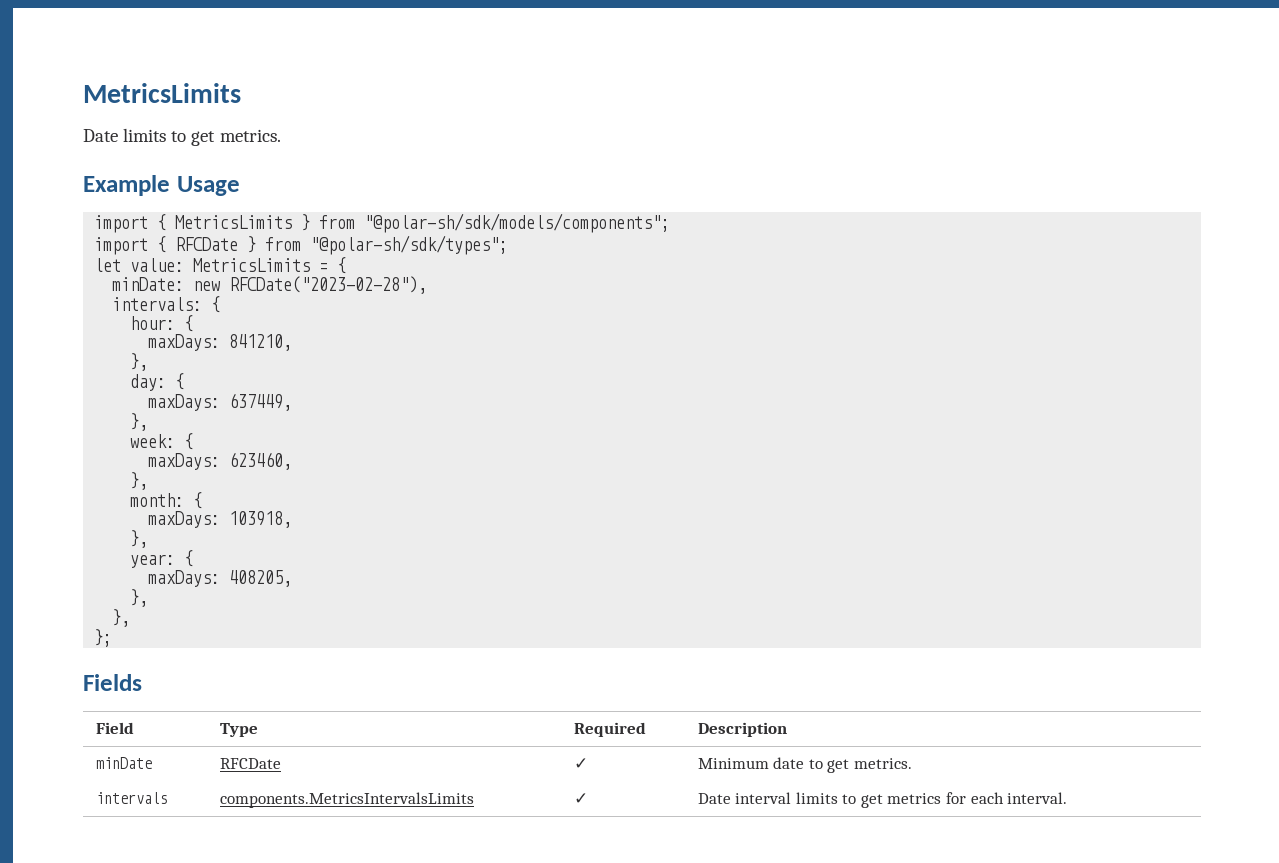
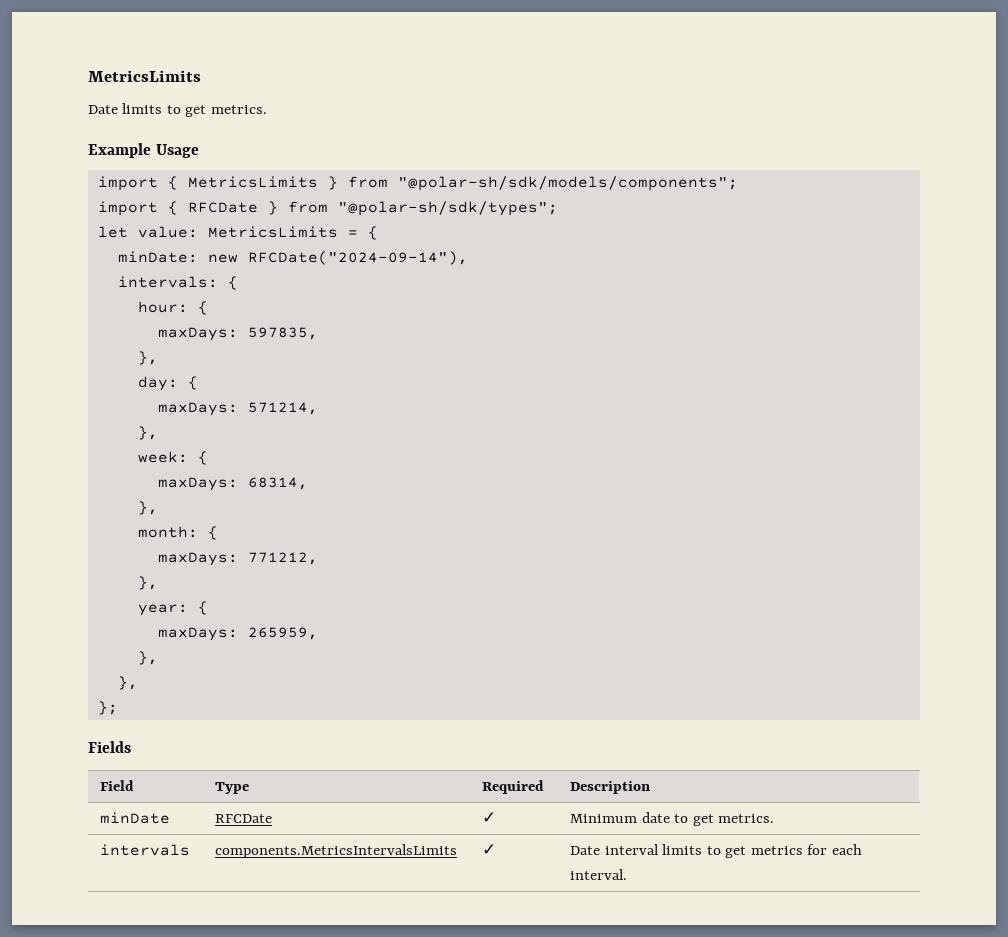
- minDate: new RFCDate("2023-02-28"),
+ minDate: new RFCDate("2024-09-14"),
- maxDays: 841210,
+ maxDays: 597835,
- maxDays: 637449,
+ maxDays: 571214,
- maxDays: 623460,
+ maxDays: 68314,
- maxDays: 103918,
+ maxDays: 771212,
- maxDays: 408205,
+ maxDays: 265959,

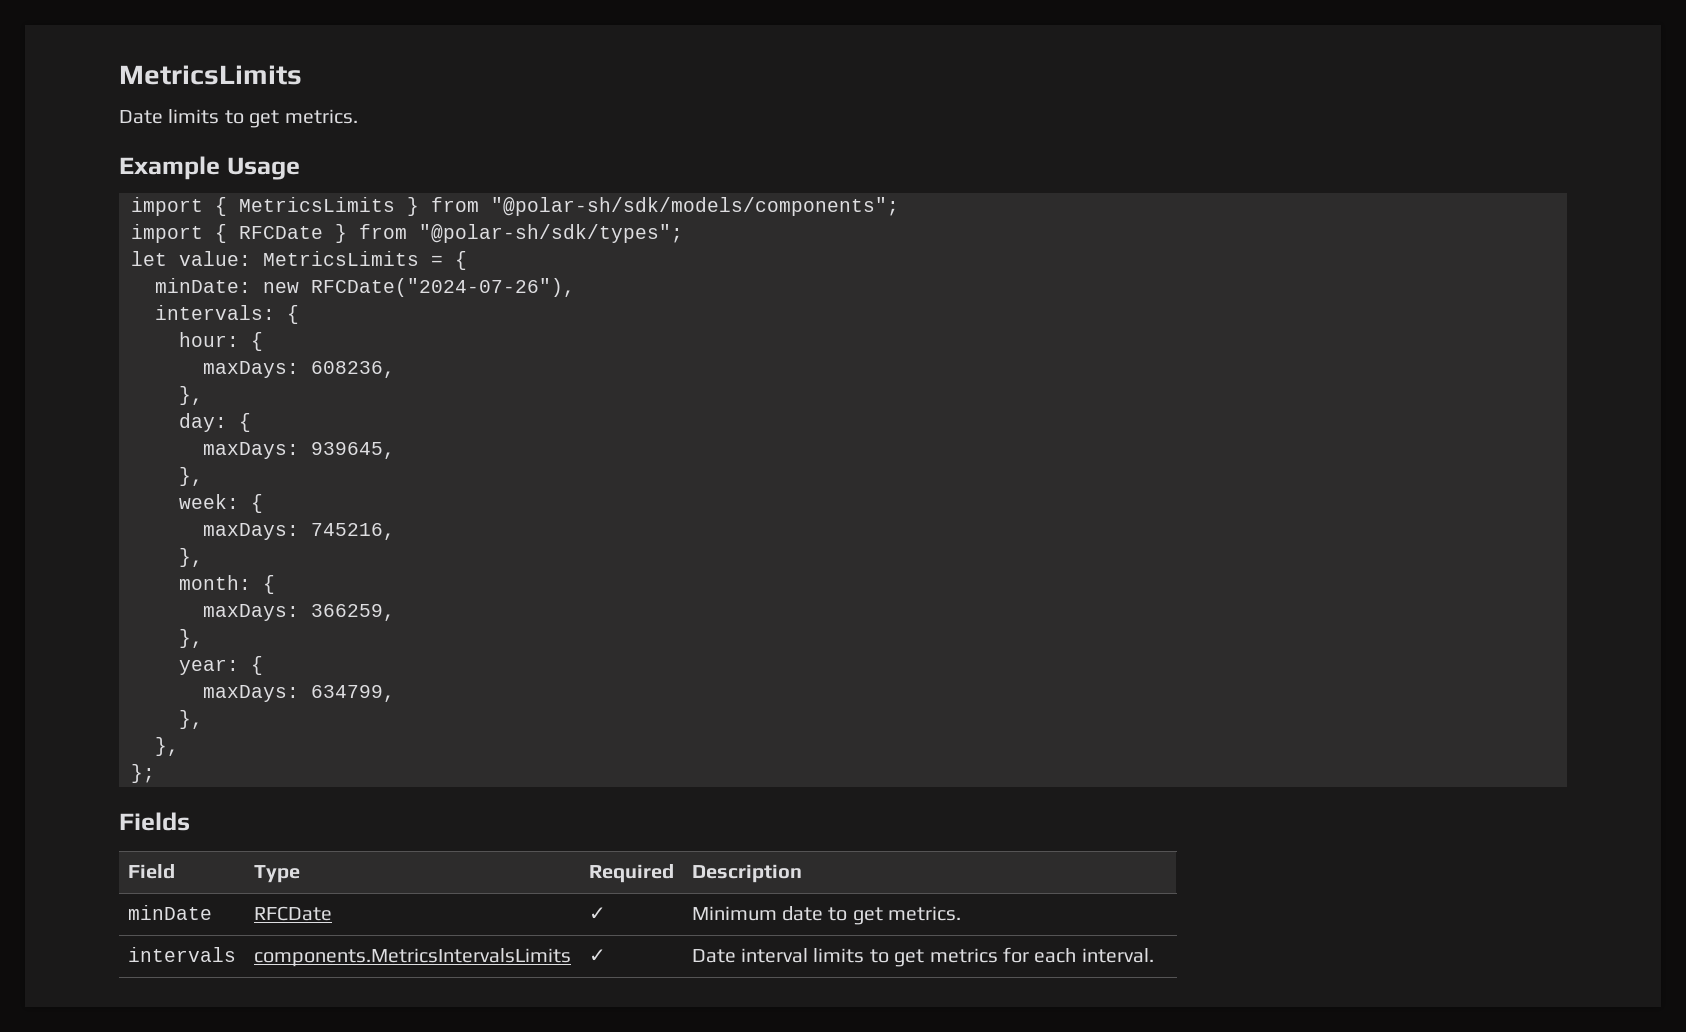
- minDate: new RFCDate("2024-09-14"),
+ minDate: new RFCDate("2024-07-26"),
- maxDays: 597835,
+ maxDays: 608236,
- maxDays: 571214,
+ maxDays: 939645,
- maxDays: 68314,
+ maxDays: 745216,
- maxDays: 771212,
+ maxDays: 366259,
- maxDays: 265959,
+ maxDays: 634799,

